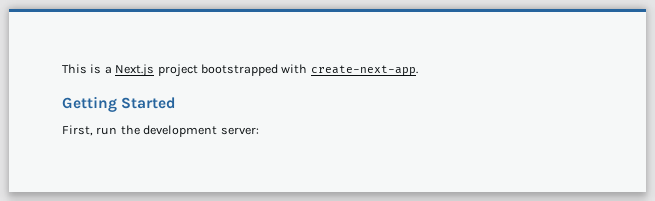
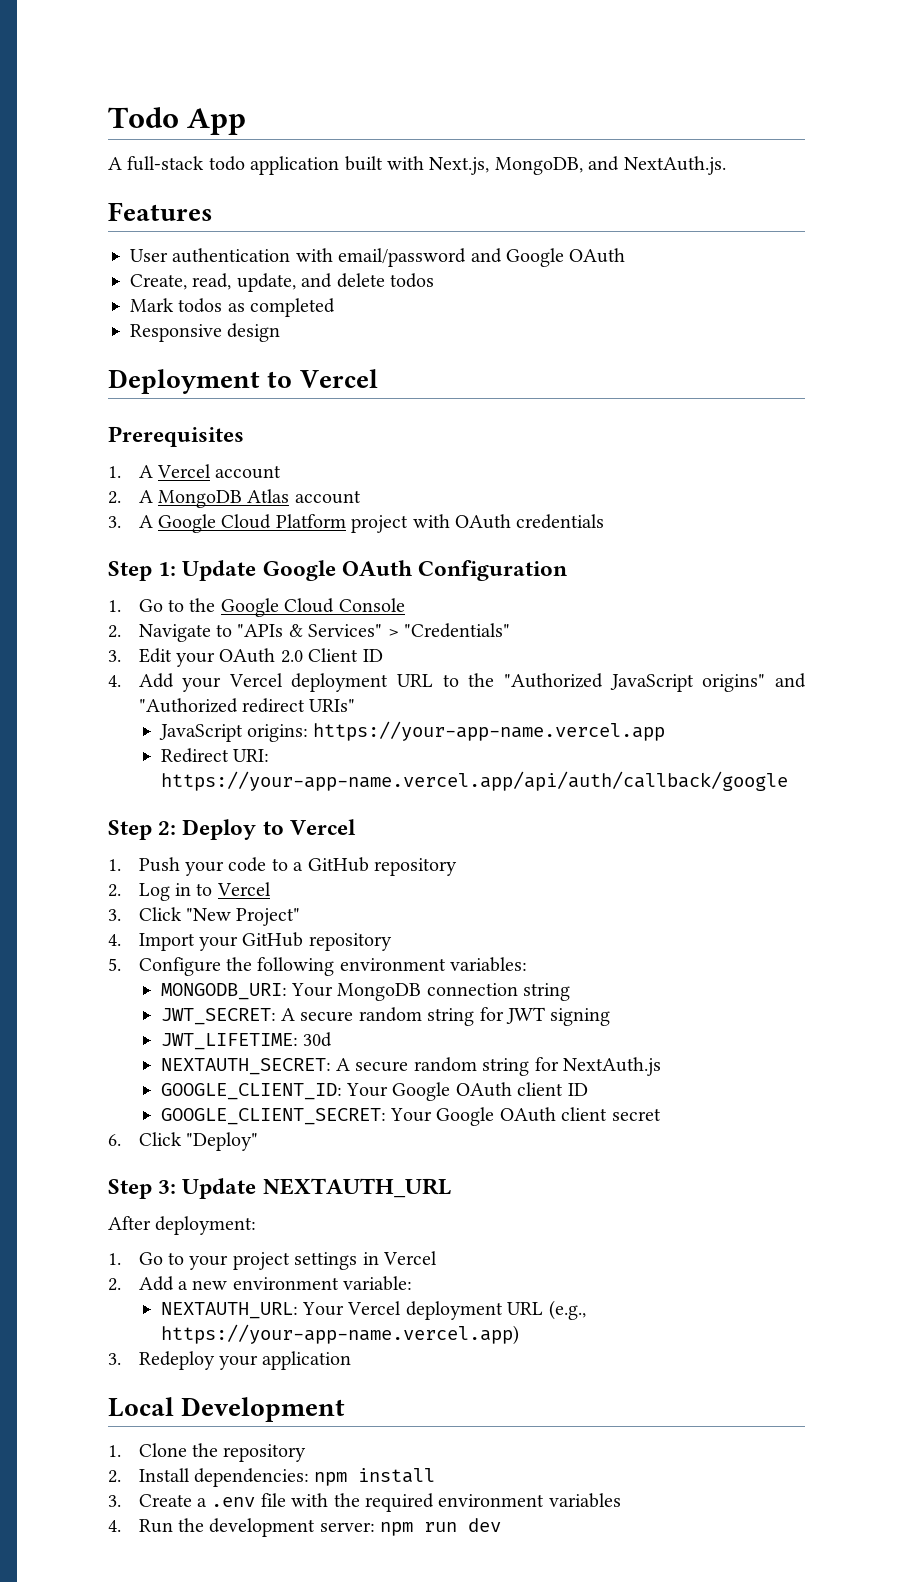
- This is a Next.js project bootstrapped with create-next-app.
- Getting Started
- First, run the development server:
+ Todo App
+ A full-stack todo application built with Next.js, MongoDB, and NextAuth.js.
+ Features
+ User authentication with email/password and Google OAuth
+ Create, read, update, and delete todos
+ Mark todos as completed
+ Responsive design
+ Deployment to Vercel
+ Prerequisites
+ 1. A Vercel account
+ 2. A MongoDB Atlas account
+ 3. A Google Cloud Platform project with OAuth credentials
+ Step 1: Update Google OAuth Configuration
+ 1. Go to the Google Cloud Console
+ 2. Navigate to "APIs & Services" > "Credentials"
+ 3. Edit your OAuth 2.0 Client ID
+ 4. Add your Vercel deployment URL to the "Authorized JavaScript origins" and "Authorized redirect URIs"
+ JavaScript origins: https://your-app-name.vercel.app
+ Redirect URI: https://your-app-name.vercel.app/api/auth/callback/google
+ Step 2: Deploy to Vercel
+ 1. Push your code to a GitHub repository
+ 2. Log in to Vercel
+ 3. Click "New Project"
+ 4. Import your GitHub repository
+ 5. Configure the following environment variables:
+ MONGODB_URI: Your MongoDB connection string
+ JWT_SECRET: A secure random string for JWT signing
+ JWT_LIFETIME: 30d
+ NEXTAUTH_SECRET: A secure random string for NextAuth.js
+ GOOGLE_CLIENT_ID: Your Google OAuth client ID
+ GOOGLE_CLIENT_SECRET: Your Google OAuth client secret
+ 6. Click "Deploy"
+ Step 3: Update NEXTAUTH_URL
+ After deployment:
+ 1. Go to your project settings in Vercel
+ 2. Add a new environment variable:
+ NEXTAUTH_URL: Your Vercel deployment URL (e.g., https://your-app-name.vercel.app)
+ 3. Redeploy your application
+ Local Development
+ 1. Clone the repository
+ 2. Install dependencies: npm install
+ 3. Create a .env file with the required environment variables
+ 4. Run the development server: npm run dev

